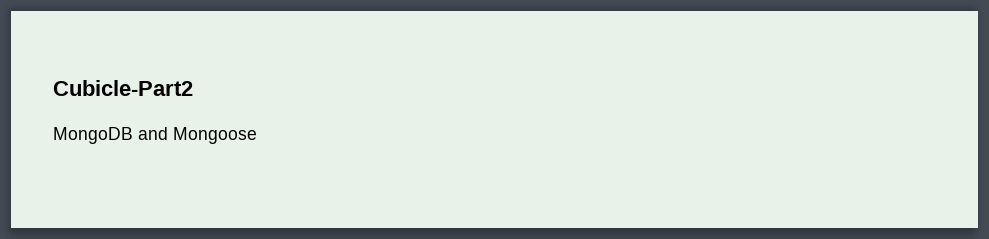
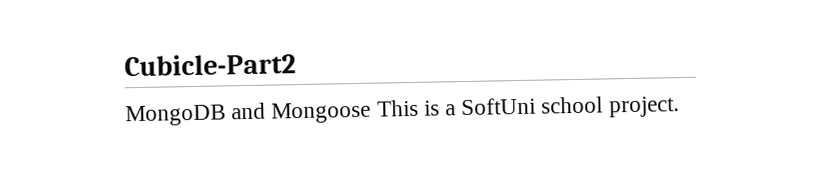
- MongoDB and Mongoose
+ MongoDB and Mongoose This is a SoftUni school project.

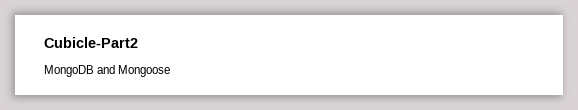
- MongoDB and Mongoose This is a SoftUni school project.
+ MongoDB and Mongoose

